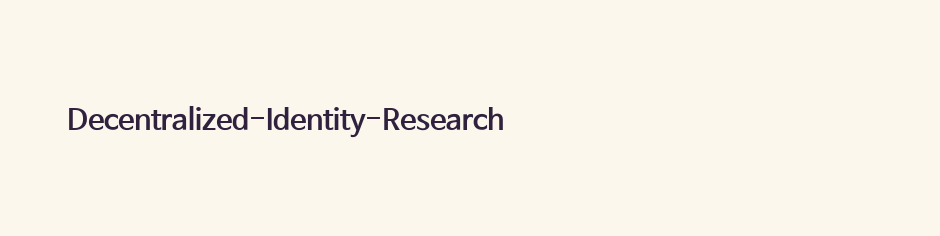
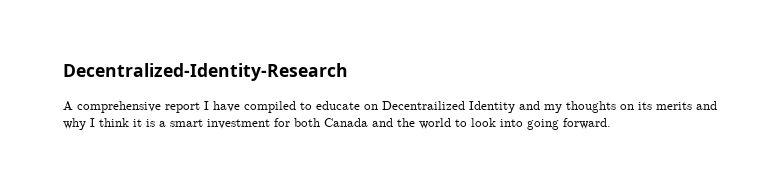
+ A comprehensive report I have compiled to educate on Decentrailized Identity and my thoughts on its merits and why I think it is a smart investment for both Canada and the world to look into going forward.

